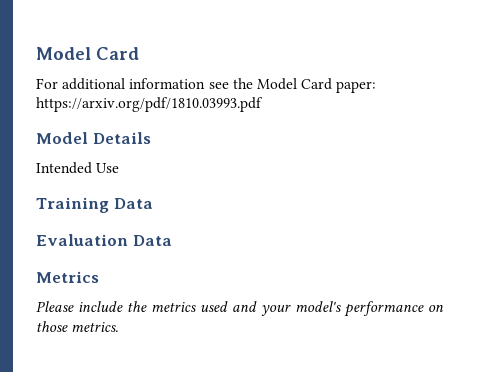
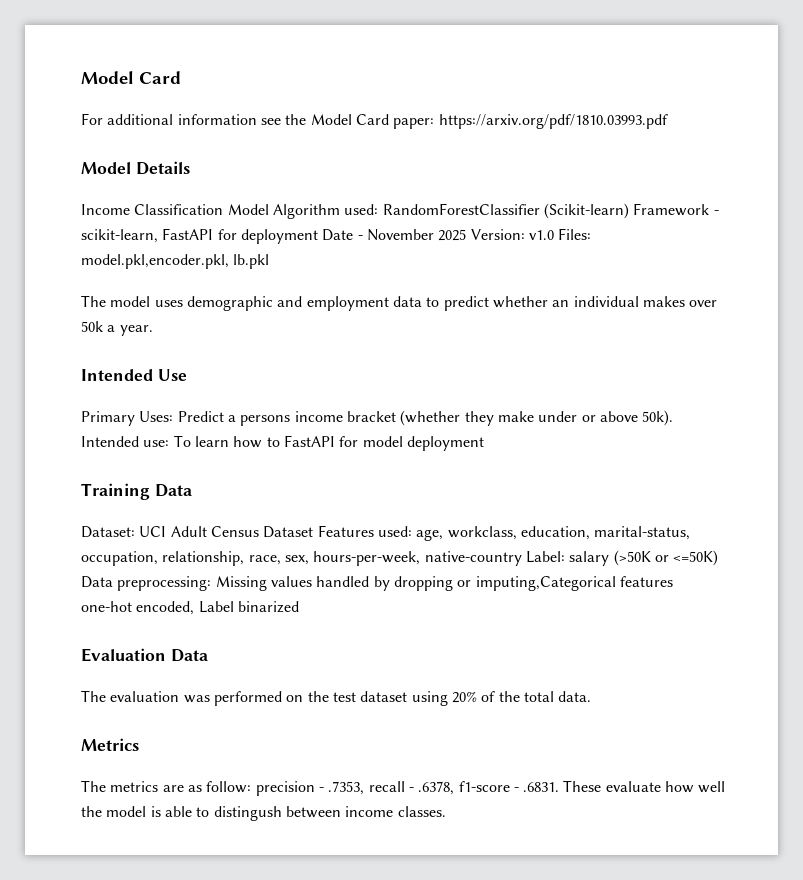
+ Income Classification Model Algorithm used: RandomForestClassifier (Scikit-learn) Framework - scikit-learn, FastAPI for deployment Date - November 2025 Version: v1.0 Files: model.pkl,encoder.pkl, lb.pkl
+ The model uses demographic and employment data to predict whether an individual makes over 50k a year.
  Intended Use
+ Primary Uses: Predict a persons income bracket (whether they make under or above 50k). Intended use: To learn how to FastAPI for model deployment
  Training Data
+ Dataset: UCI Adult Census Dataset Features used: age, workclass, education, marital-status, occupation, relationship, race, sex, hours-per-week, native-country Label: salary (>50K or <=50K) Data preprocessing: Missing values handled by dropping or imputing,Categorical features one-hot encoded, Label binarized
  Evaluation Data
+ The evaluation was performed on the test dataset using 20% of the total data.
  Metrics
- Please include the metrics used and your model's performance on those metrics.
+ The metrics are as follow: precision - .7353, recall - .6378, f1-score - .6831. These evaluate how well the model is able to distingush between income classes.

